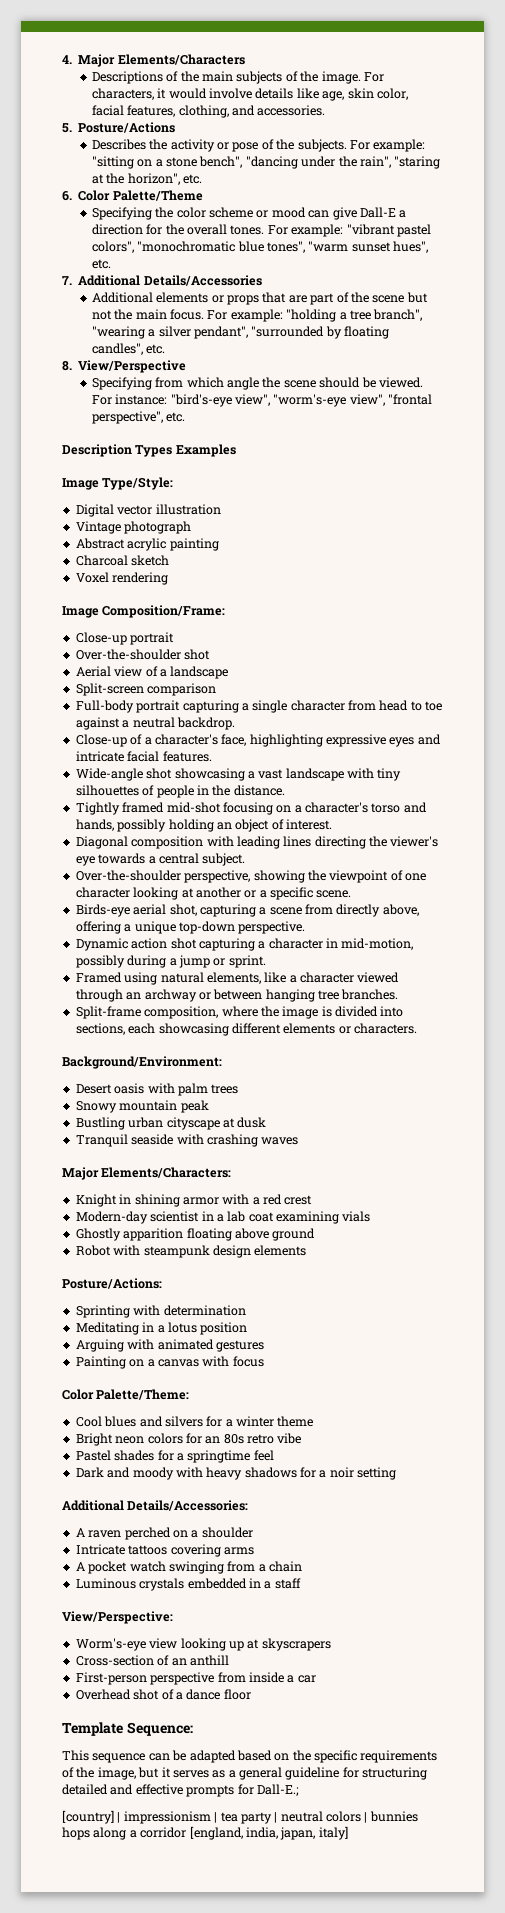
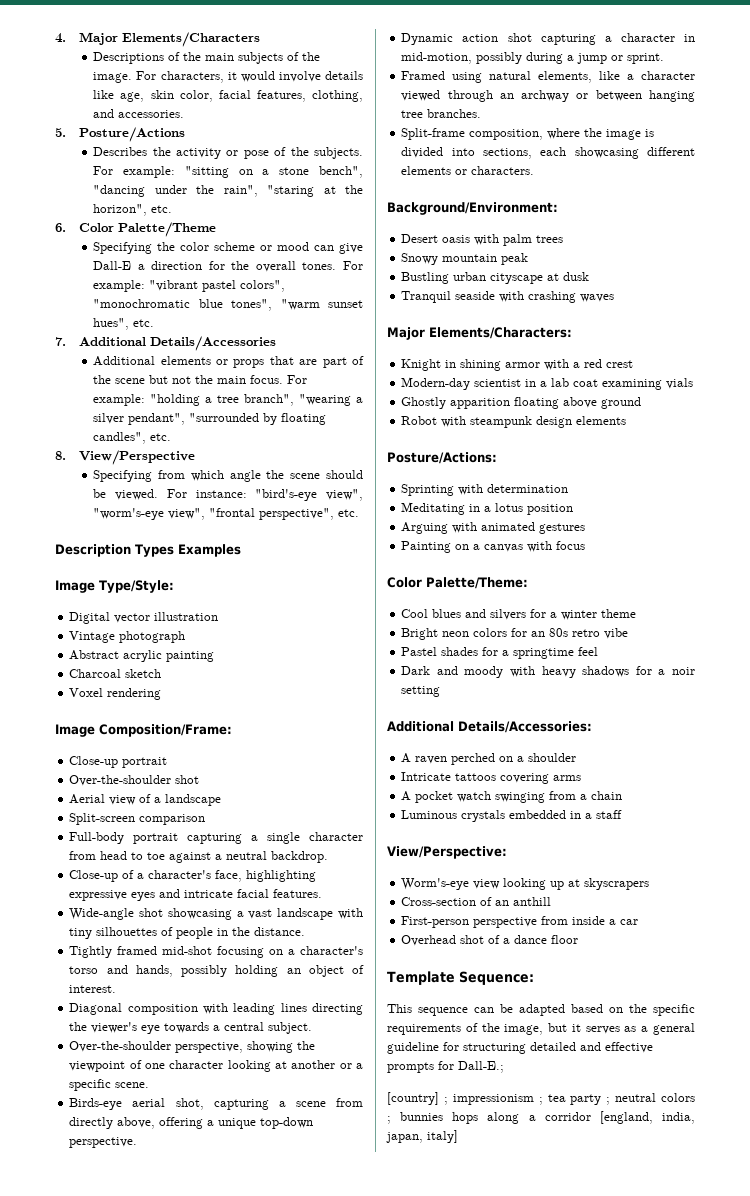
- [country] | impressionism | tea party | neutral colors | bunnies hops along a corridor [england, india, japan, italy]
+ [country] ; impressionism ; tea party ; neutral colors ; bunnies hops along a corridor [england, india, japan, italy]

